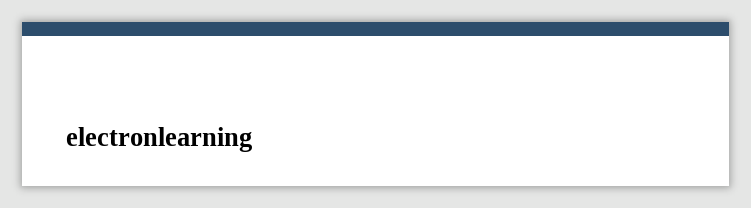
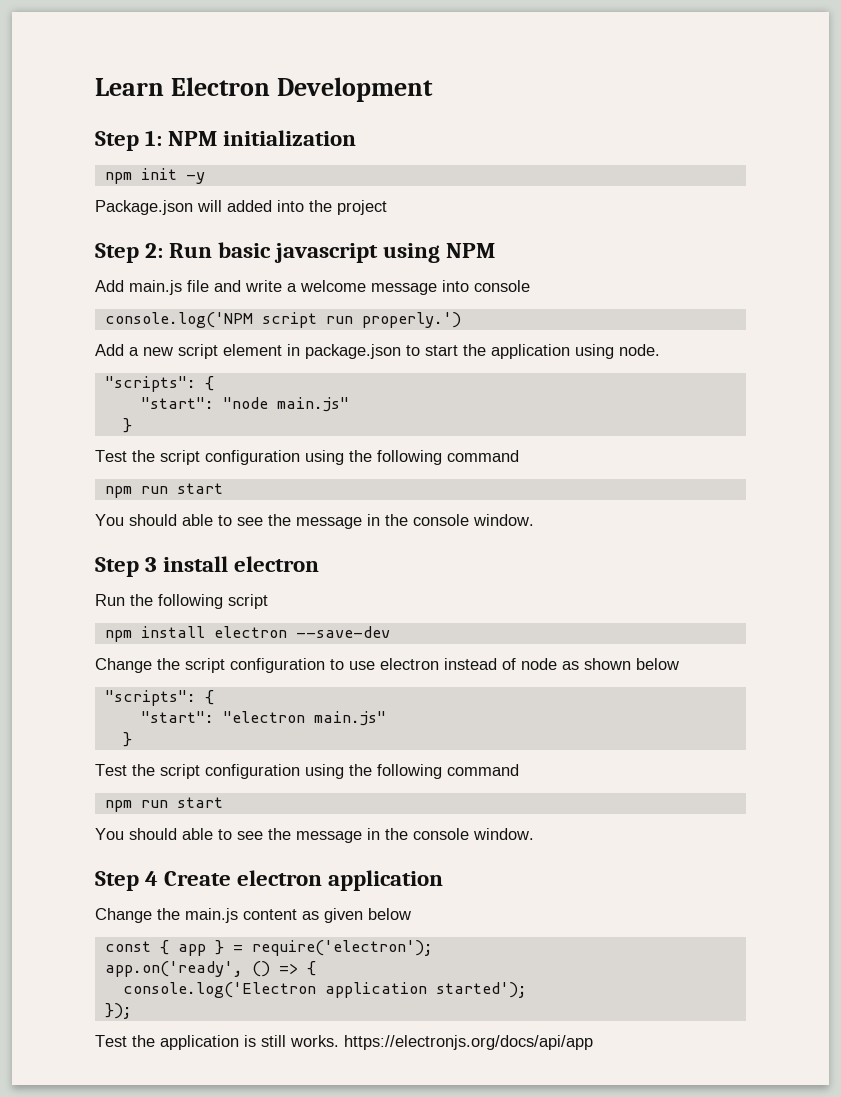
- electronlearning
+ Learn Electron Development
+ Step 1: NPM initialization
+ npm init -y
+ Package.json will added into the project
+ Step 2: Run basic javascript using NPM
+ Add main.js file and write a welcome message into console
+ console.log('NPM script run properly.')
+ Add a new script element in package.json to start the application using node.
+ "scripts": {
+ "start": "node main.js"
+ }
+ Test the script configuration using the following command
+ npm run start
+ You should able to see the message in the console window.
+ Step 3 install electron
+ Run the following script
+ npm install electron --save-dev
+ Change the script configuration to use electron instead of node as shown below
+ "scripts": {
+ "start": "electron main.js"
+ }
+ Test the script configuration using the following command
+ npm run start
+ You should able to see the message in the console window.
+ Step 4 Create electron application
+ Change the main.js content as given below
+ const { app } = require('electron');
+ app.on('ready', () => {
+ console.log('Electron application started');
+ });
+ Test the application is still works. https://electronjs.org/docs/api/app

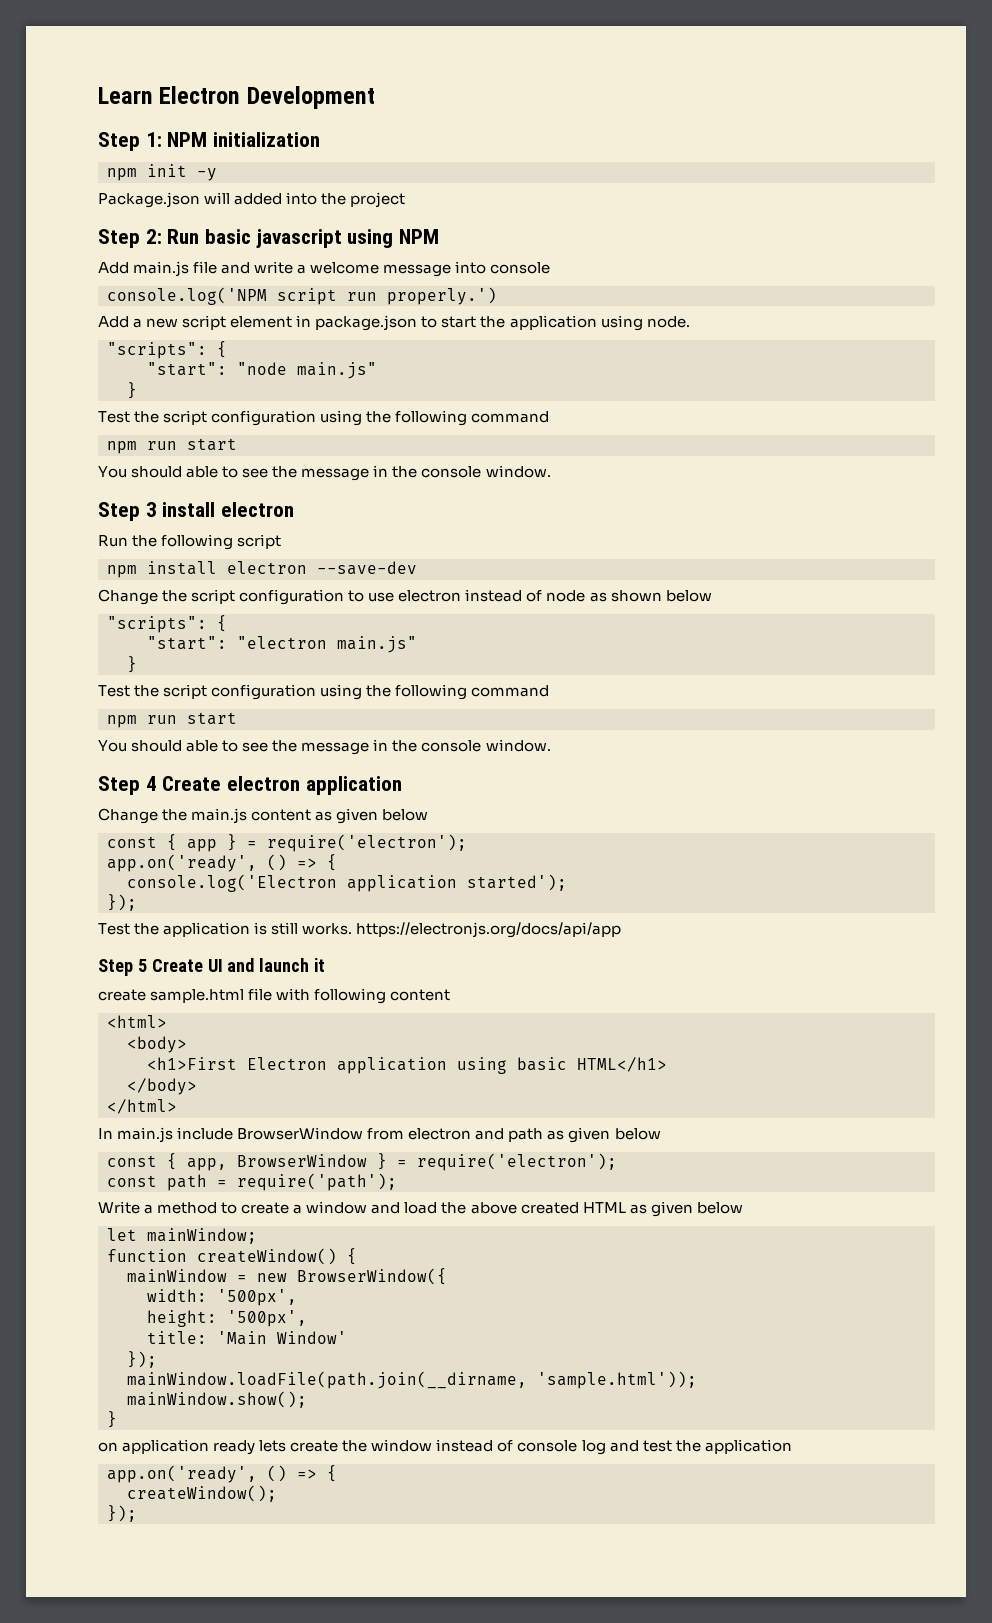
+ Step 5 Create UI and launch it
+ create sample.html file with following content
+ <html>
+ <body>
+ <h1>First Electron application using basic HTML</h1>
+ </body>
+ </html>
+ In main.js include BrowserWindow from electron and path as given below
+ const { app, BrowserWindow } = require('electron');
+ const path = require('path');
+ Write a method to create a window and load the above created HTML as given below
+ let mainWindow;
+ function createWindow() {
+ mainWindow = new BrowserWindow({
+ width: '500px',
+ height: '500px',
+ title: 'Main Window'
+ });
+ mainWindow.loadFile(path.join(__dirname, 'sample.html'));
+ mainWindow.show();
+ }
+ on application ready lets create the window instead of console log and test the application
+ app.on('ready', () => {
+ createWindow();
+ });

